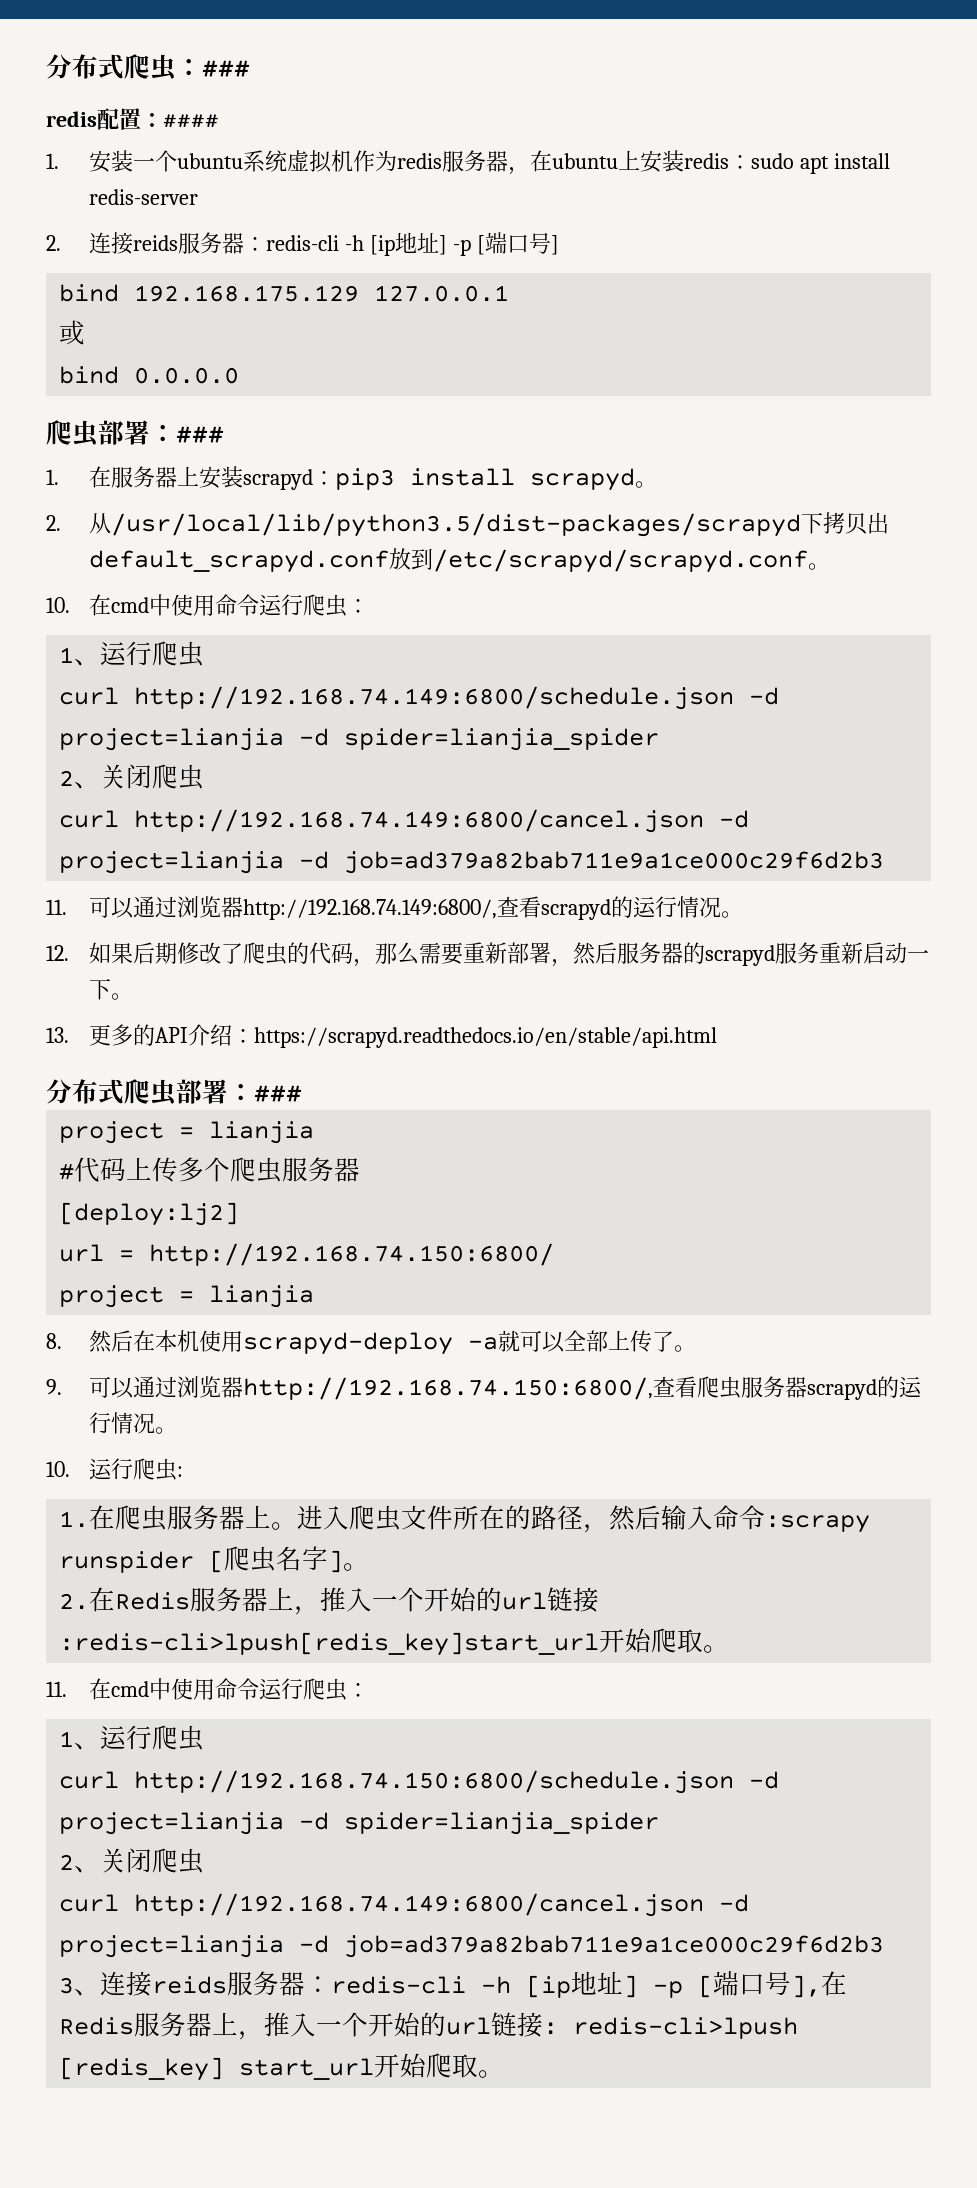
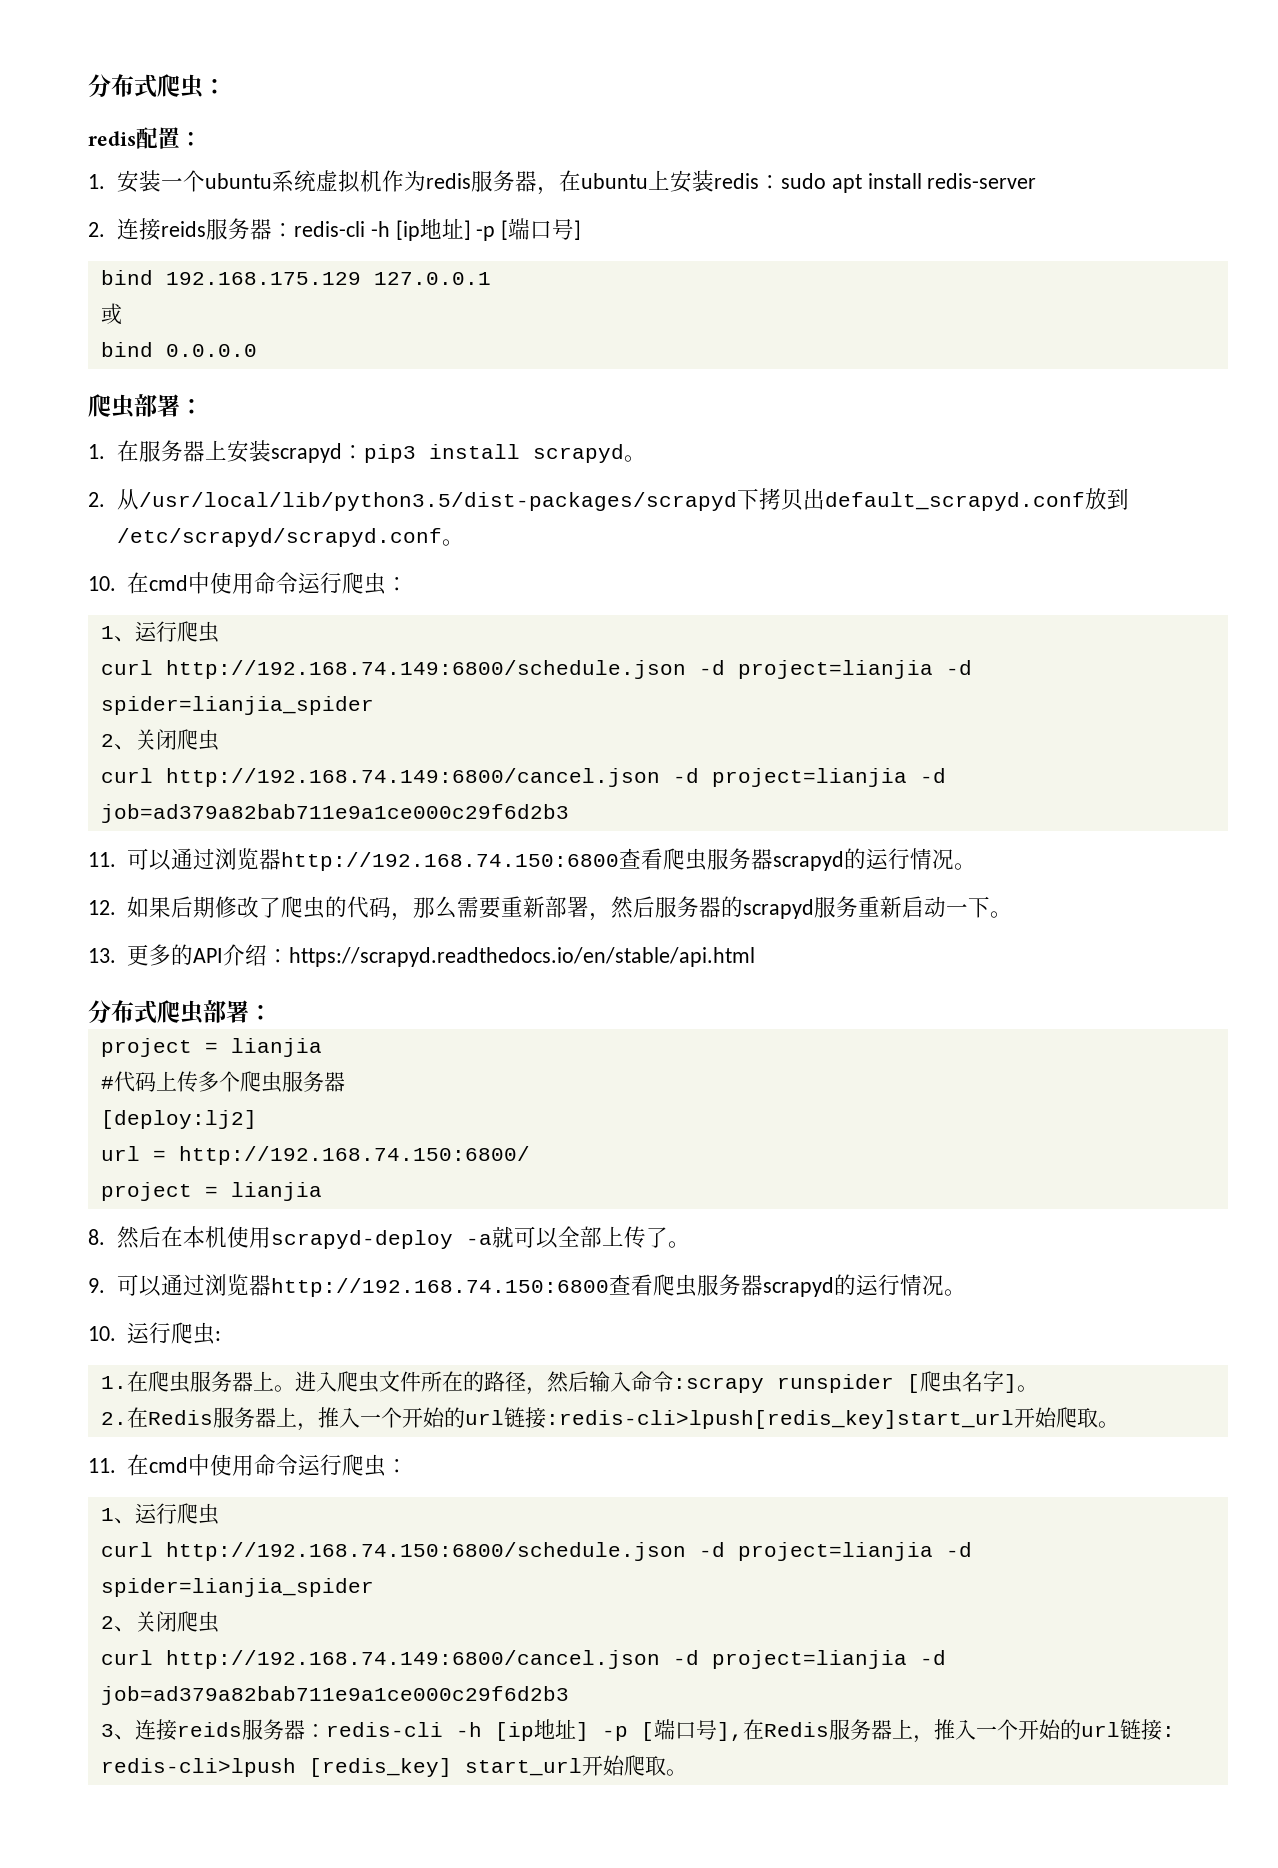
- 分布式爬虫：###
+ 分布式爬虫：
- redis配置：####
+ redis配置：
  bind 0.0.0.0
- 爬虫部署：###
+ 爬虫部署：
- 11.可以通过浏览器http://192.168.74.149:6800/,查看scrapyd的运行情况。
+ 11.可以通过浏览器http://192.168.74.150:6800查看爬虫服务器scrapyd的运行情况。
- 分布式爬虫部署：###
+ 分布式爬虫部署：
- 9.可以通过浏览器http://192.168.74.150:6800/,查看爬虫服务器scrapyd的运行情况。
+ 9.可以通过浏览器http://192.168.74.150:6800查看爬虫服务器scrapyd的运行情况。

